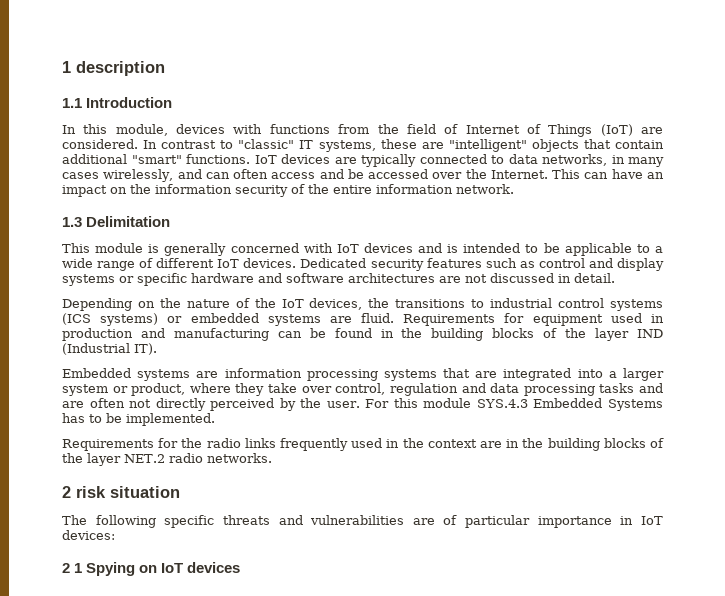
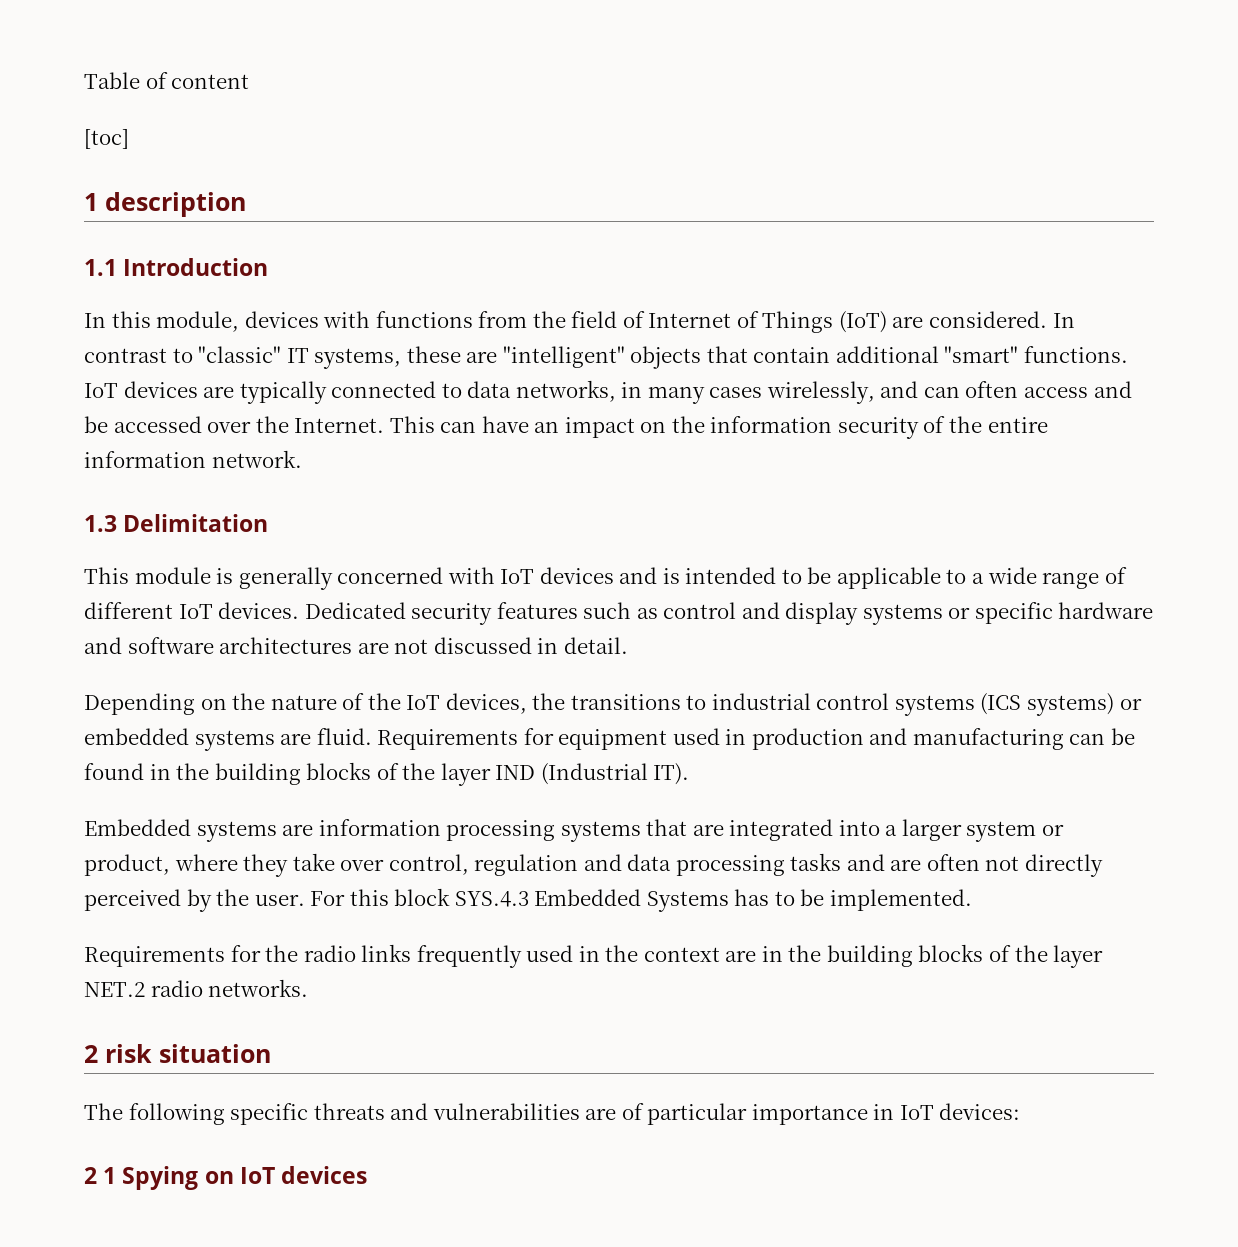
+ Table of content
+ [toc]
- For this module SYS.4.3 Embedded Systems has to be implemented.
+ For this block SYS.4.3 Embedded Systems has to be implemented.

